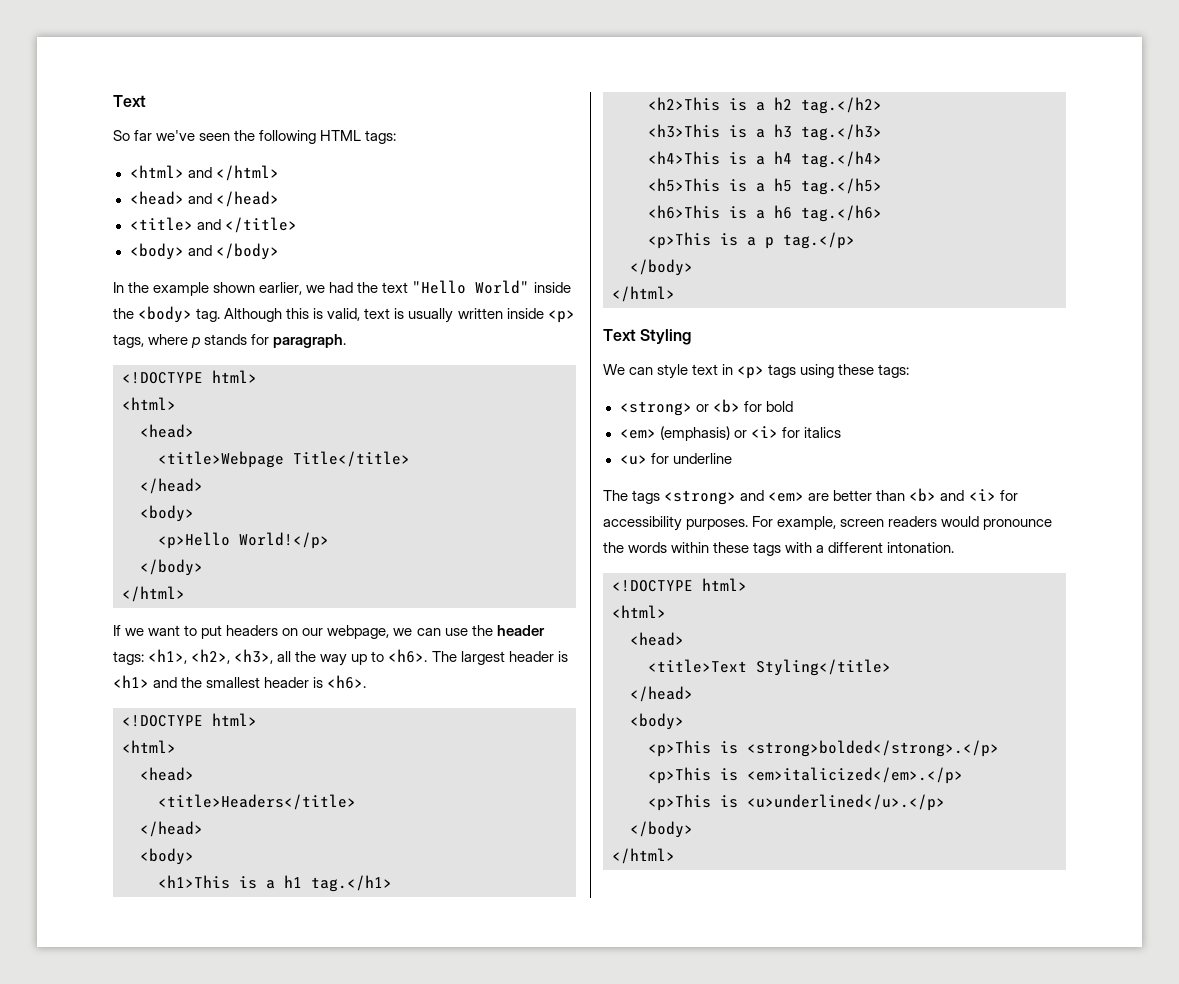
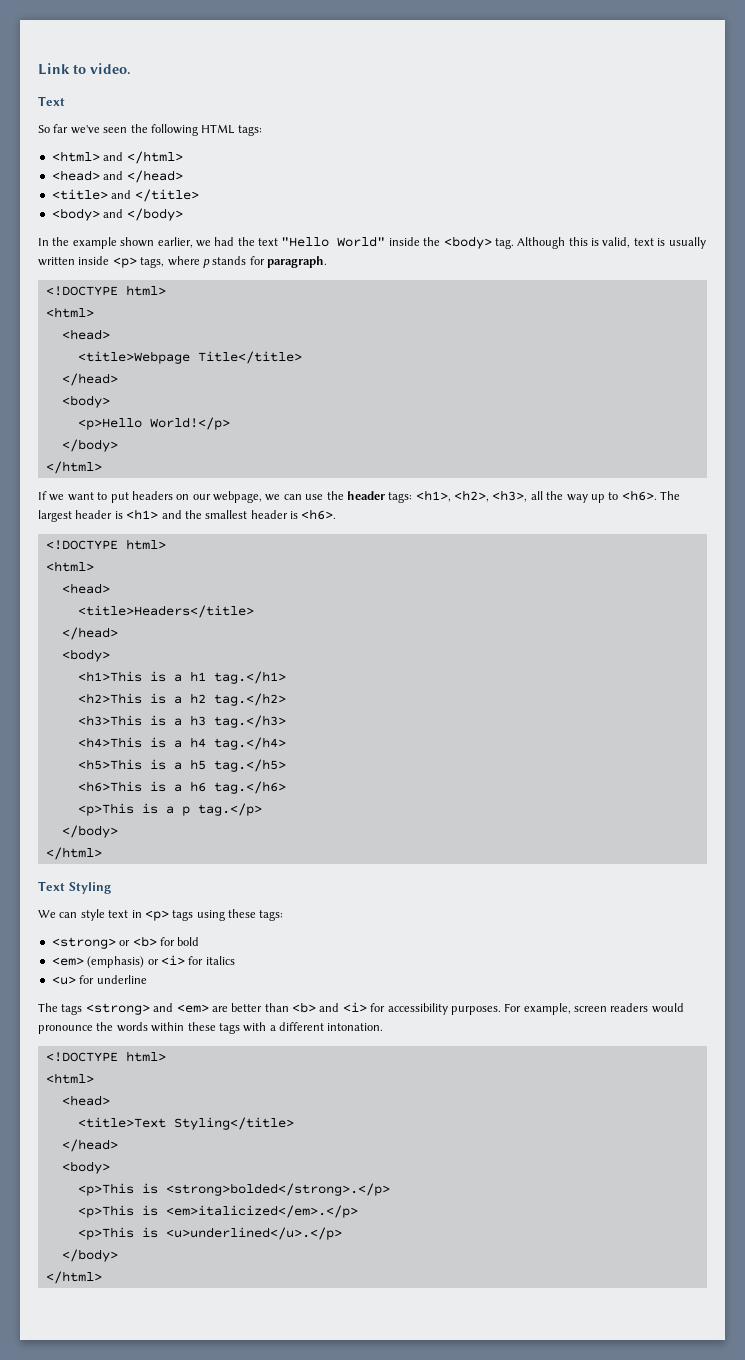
+ Link to video.

